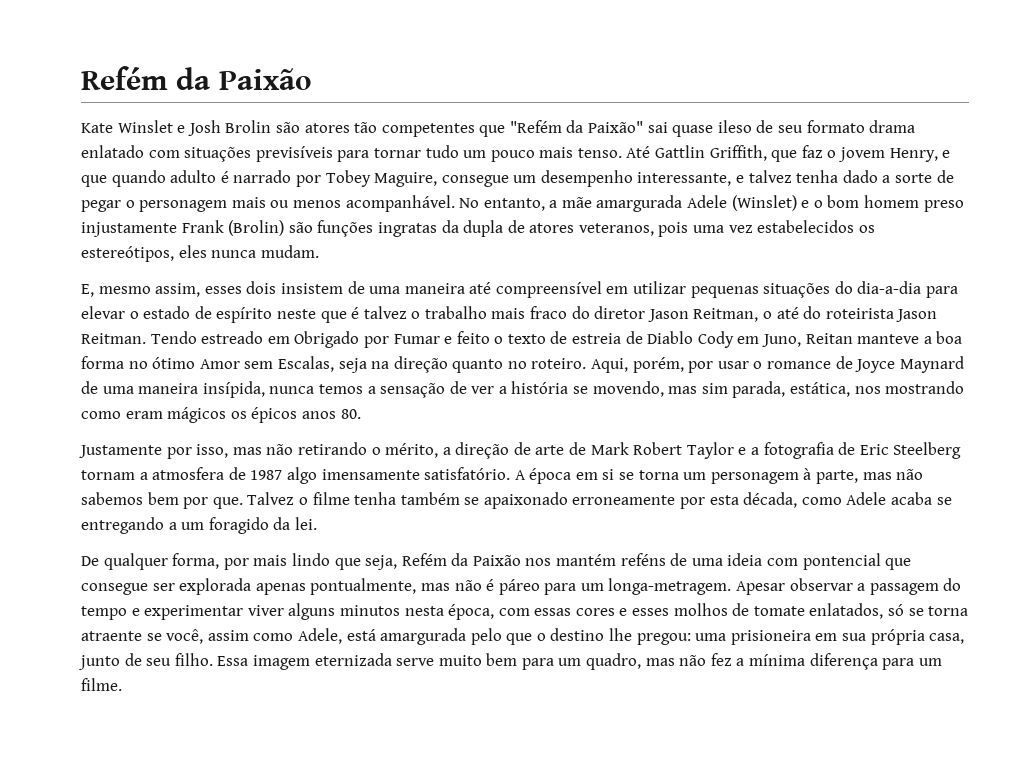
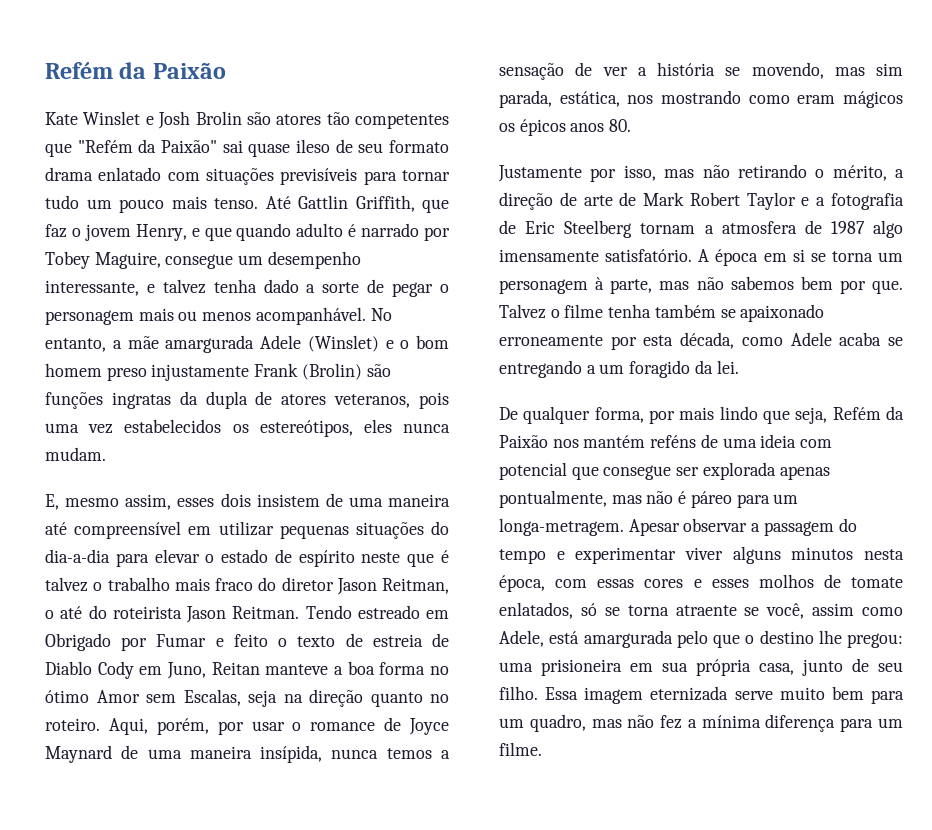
- De qualquer forma, por mais lindo que seja, Refém da Paixão nos mantém reféns de uma ideia com pontencial que consegue ser explorada apenas pontualmente, mas não é páreo para um longa-metragem.
+ De qualquer forma, por mais lindo que seja, Refém da Paixão nos mantém reféns de uma ideia com potencial que consegue ser explorada apenas pontualmente, mas não é páreo para um longa-metragem.

